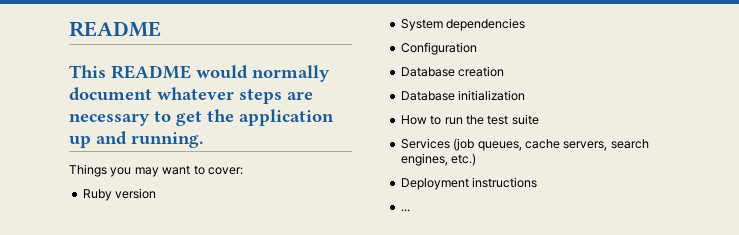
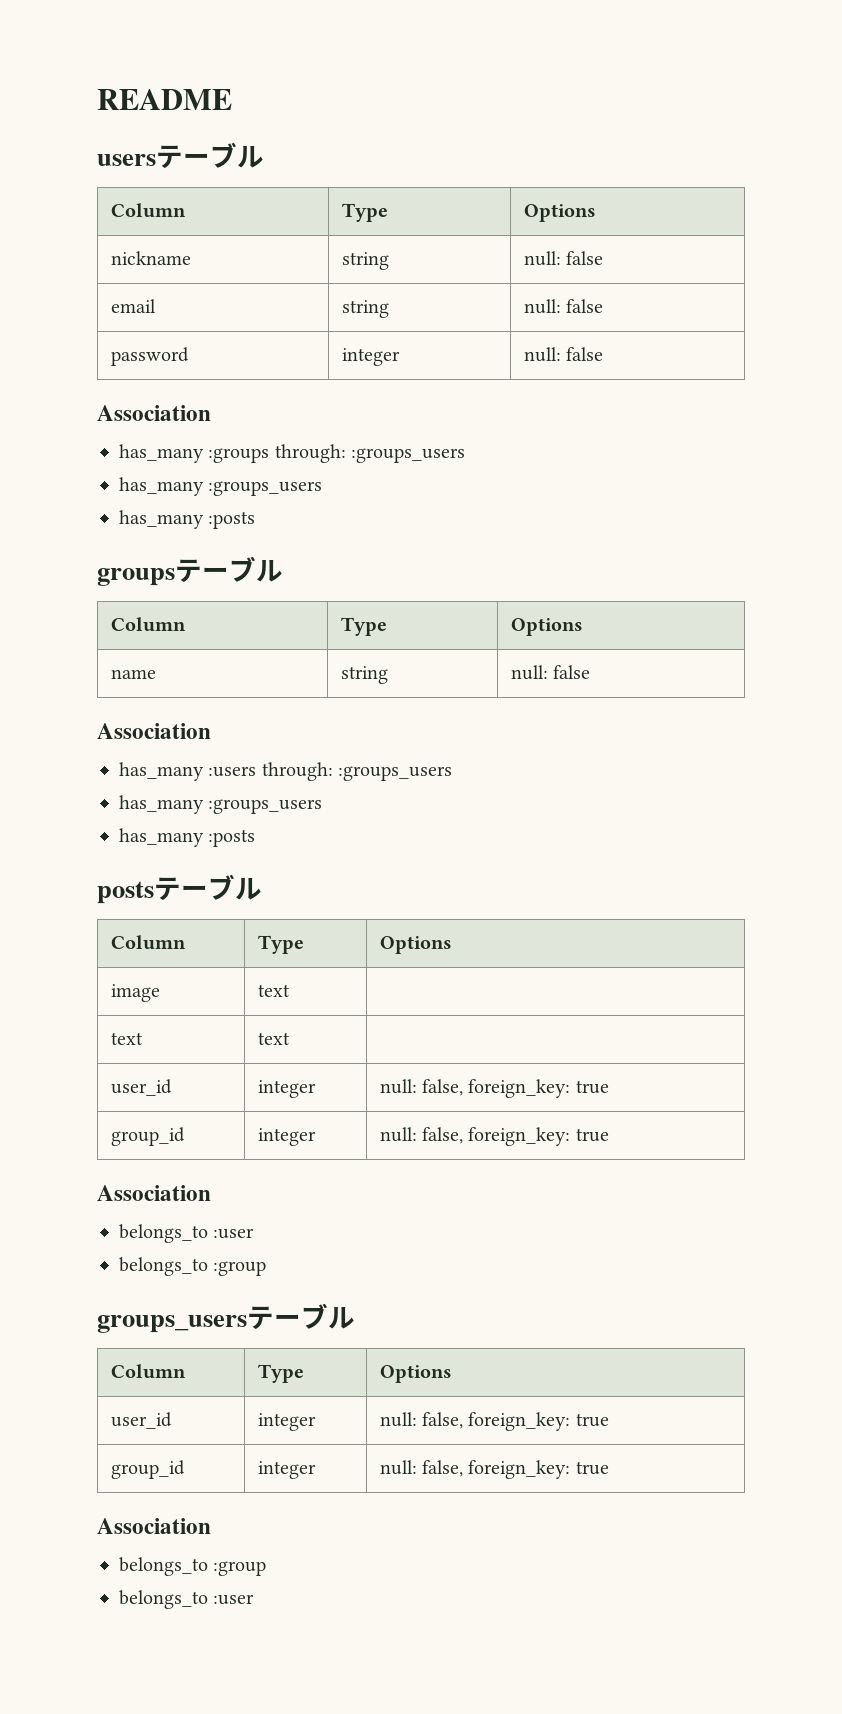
- This README would normally document whatever steps are necessary to get the application up and running.
- Things you may want to cover:
- Ruby version
- System dependencies
- Configuration
- Database creation
- Database initialization
- How to run the test suite
- Services (job queues, cache servers, search engines, etc.)
- Deployment instructions
- ...
+ usersテーブル
+ Column | Type | Options
+ nickname | string | null: false
+ email | string | null: false
+ password | integer | null: false
+ Association
+ has_many :groups through: :groups_users
+ has_many :groups_users
+ has_many :posts
+ groupsテーブル
+ Column | Type | Options
+ name | string | null: false
+ Association
+ has_many :users through: :groups_users
+ has_many :groups_users
+ has_many :posts
+ postsテーブル
+ Column | Type | Options
+ image | text |
+ text | text |
+ user_id | integer | null: false, foreign_key: true
+ group_id | integer | null: false, foreign_key: true
+ Association
+ belongs_to :user
+ belongs_to :group
+ groups_usersテーブル
+ Column | Type | Options
+ user_id | integer | null: false, foreign_key: true
+ group_id | integer | null: false, foreign_key: true
+ Association
+ belongs_to :group
+ belongs_to :user

